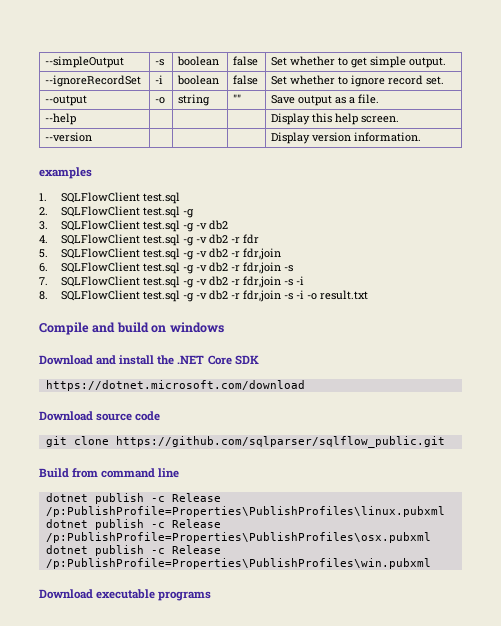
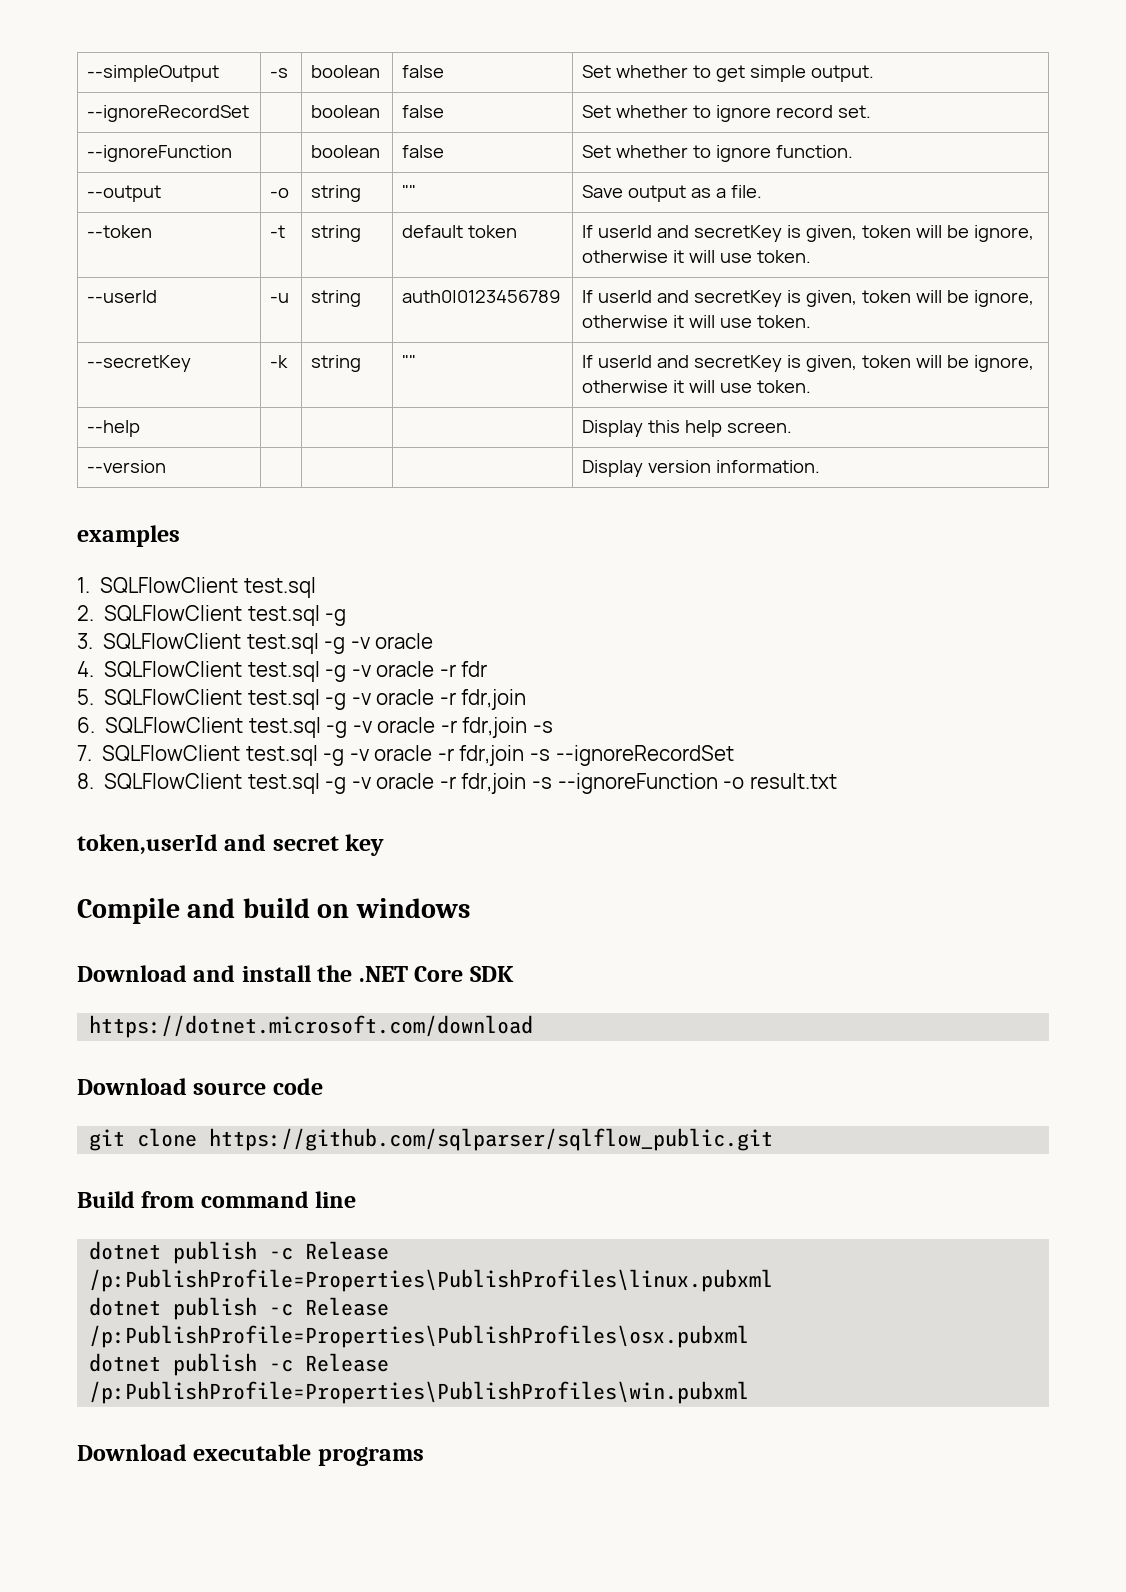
- --ignoreRecordSet | -i | boolean | false | Set whether to ignore record set.
+ --ignoreRecordSet | | boolean | false | Set whether to ignore record set.
+ --ignoreFunction | | boolean | false | Set whether to ignore function.
+ --token | -t | string | default token | If userId and secretKey is given, token will be ignore, otherwise it will use token.
+ --userId | -u | string | auth0|0123456789 | If userId and secretKey is given, token will be ignore, otherwise it will use token.
+ --secretKey | -k | string | "" | If userId and secretKey is given, token will be ignore, otherwise it will use token.
- 3. SQLFlowClient test.sql -g -v db2
+ 3. SQLFlowClient test.sql -g -v oracle
- 4. SQLFlowClient test.sql -g -v db2 -r fdr
+ 4. SQLFlowClient test.sql -g -v oracle -r fdr
- 5. SQLFlowClient test.sql -g -v db2 -r fdr,join
+ 5. SQLFlowClient test.sql -g -v oracle -r fdr,join
- 6. SQLFlowClient test.sql -g -v db2 -r fdr,join -s
+ 6. SQLFlowClient test.sql -g -v oracle -r fdr,join -s
- 7. SQLFlowClient test.sql -g -v db2 -r fdr,join -s -i
+ 7. SQLFlowClient test.sql -g -v oracle -r fdr,join -s --ignoreRecordSet
- 8. SQLFlowClient test.sql -g -v db2 -r fdr,join -s -i -o result.txt
+ 8. SQLFlowClient test.sql -g -v oracle -r fdr,join -s --ignoreFunction -o result.txt
+ token,userId and secret key

